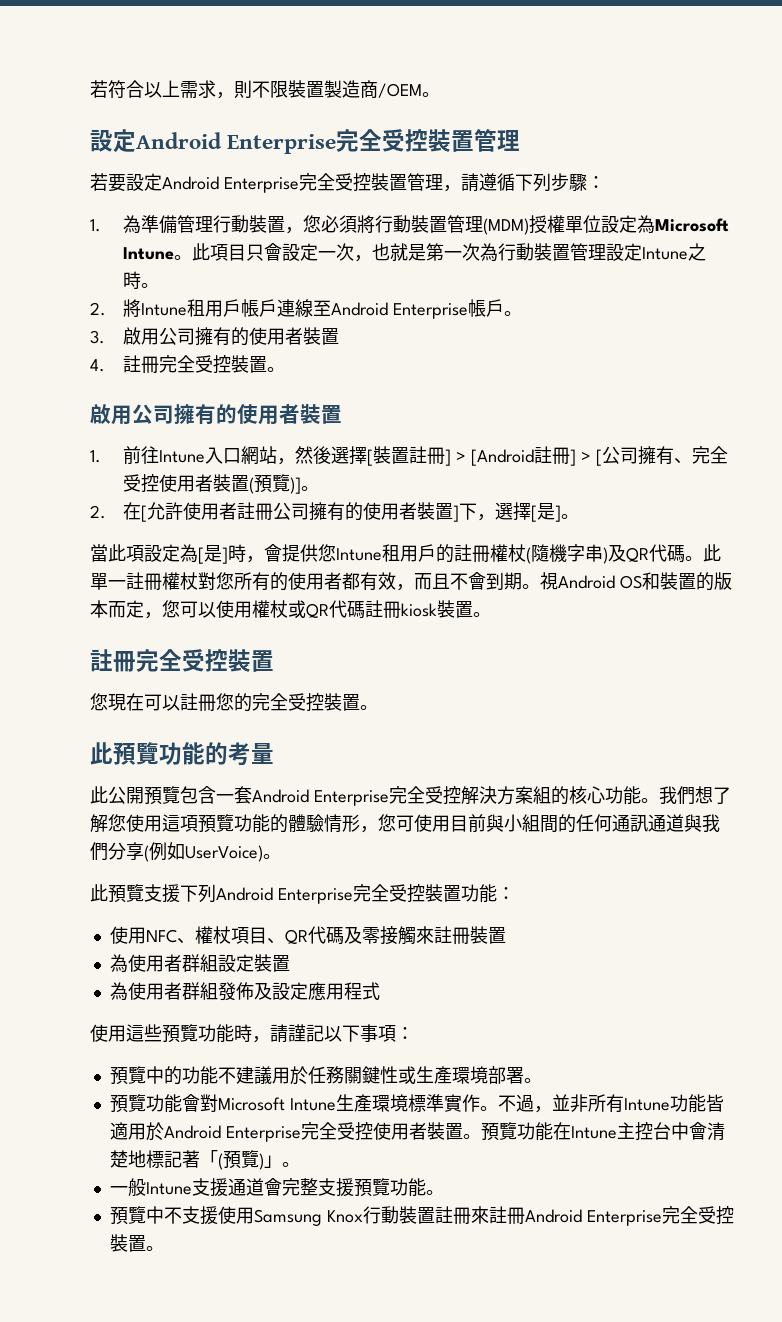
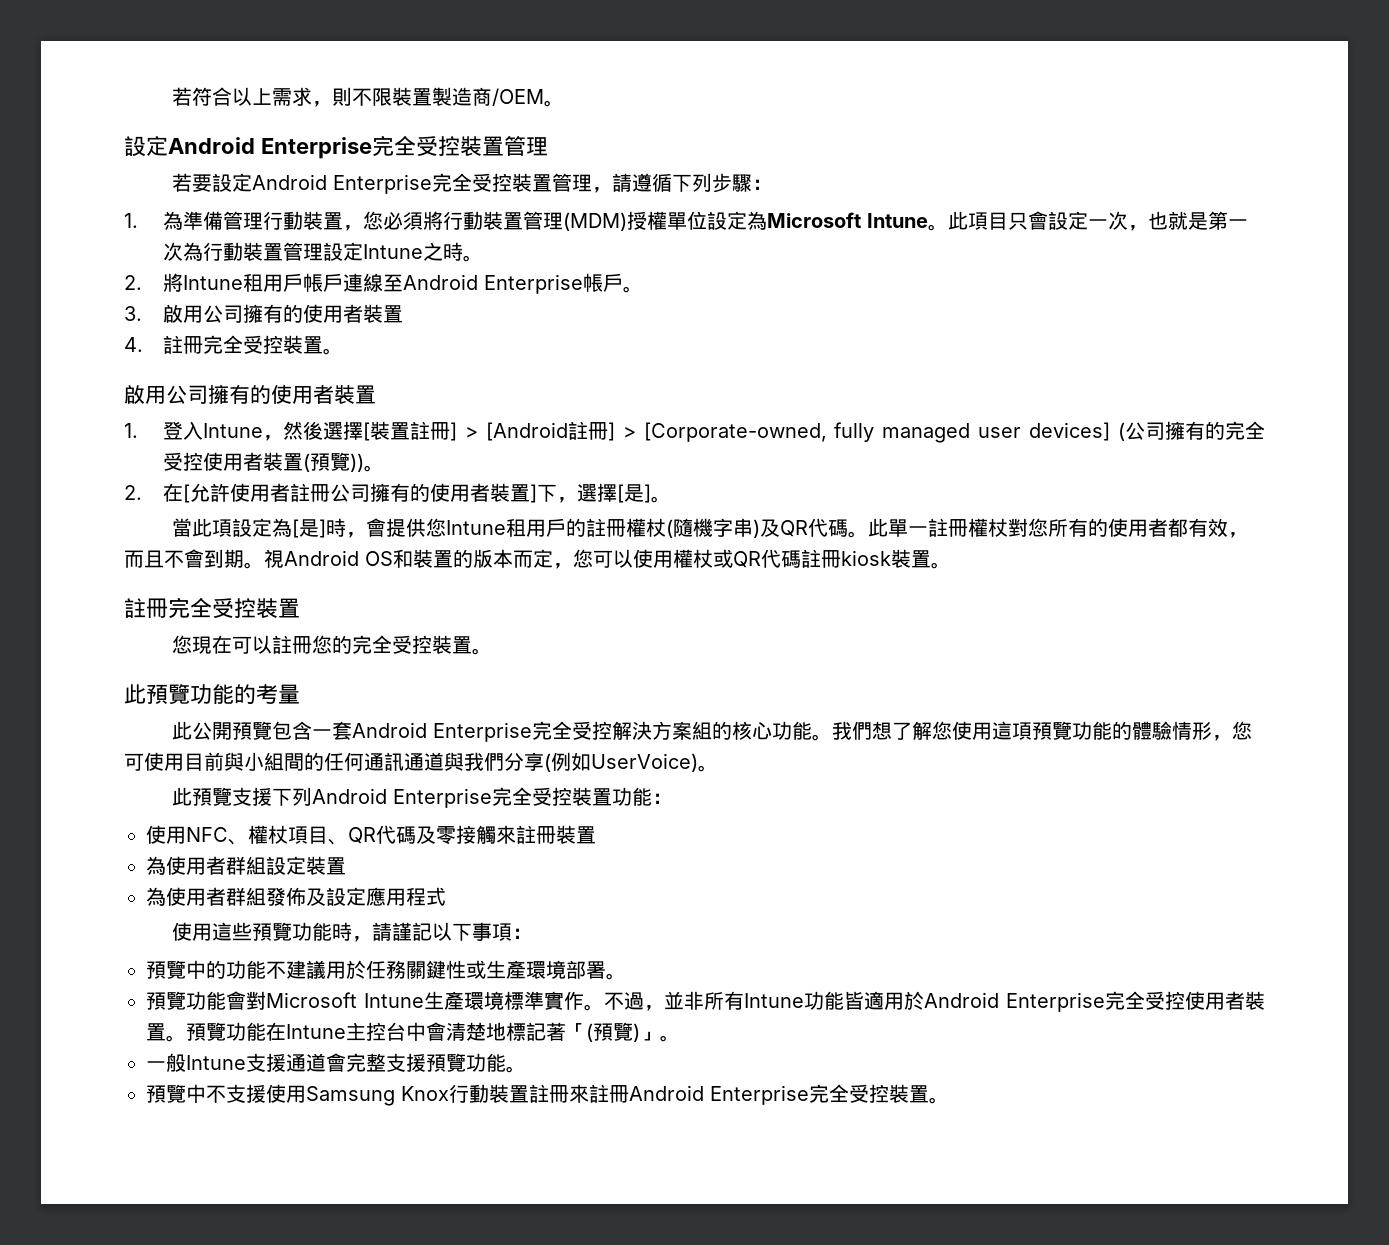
- 1.前往Intune入口網站，然後選擇[裝置註冊] > [Android註冊] > [公司擁有、完全受控使用者裝置(預覽)]。
+ 1.登入Intune，然後選擇[裝置註冊] > [Android註冊] > [Corporate-owned, fully managed user devices] (公司擁有的完全受控使用者裝置(預覽))。

